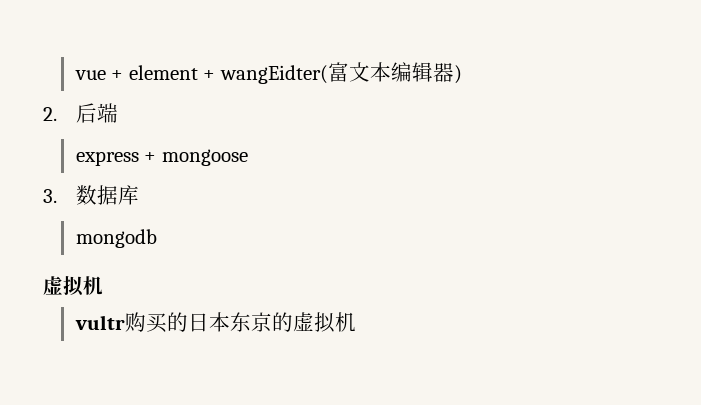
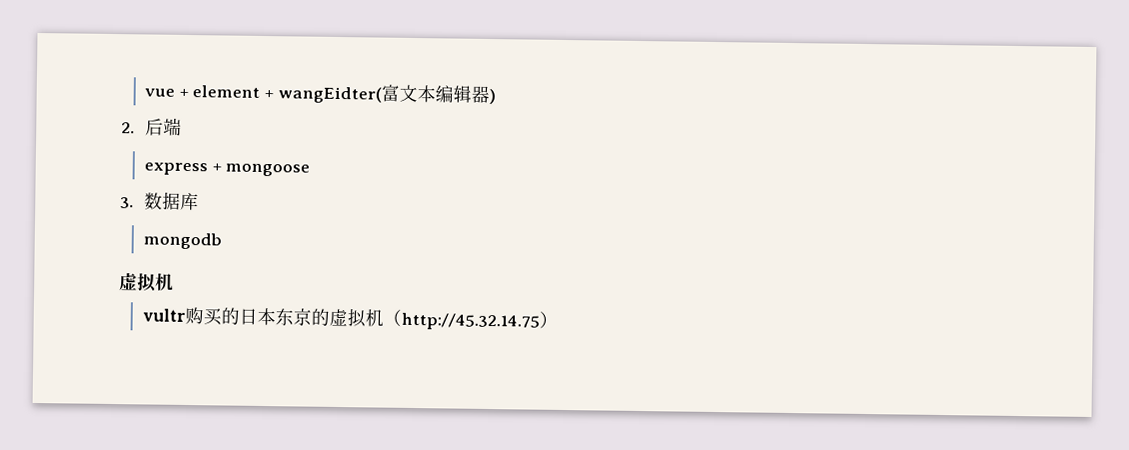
- vultr购买的日本东京的虚拟机
+ vultr购买的日本东京的虚拟机（http://45.32.14.75）

